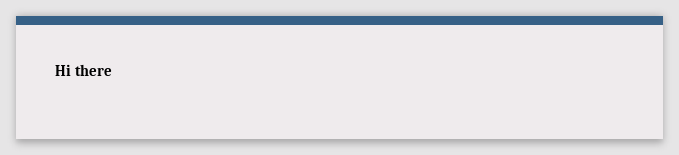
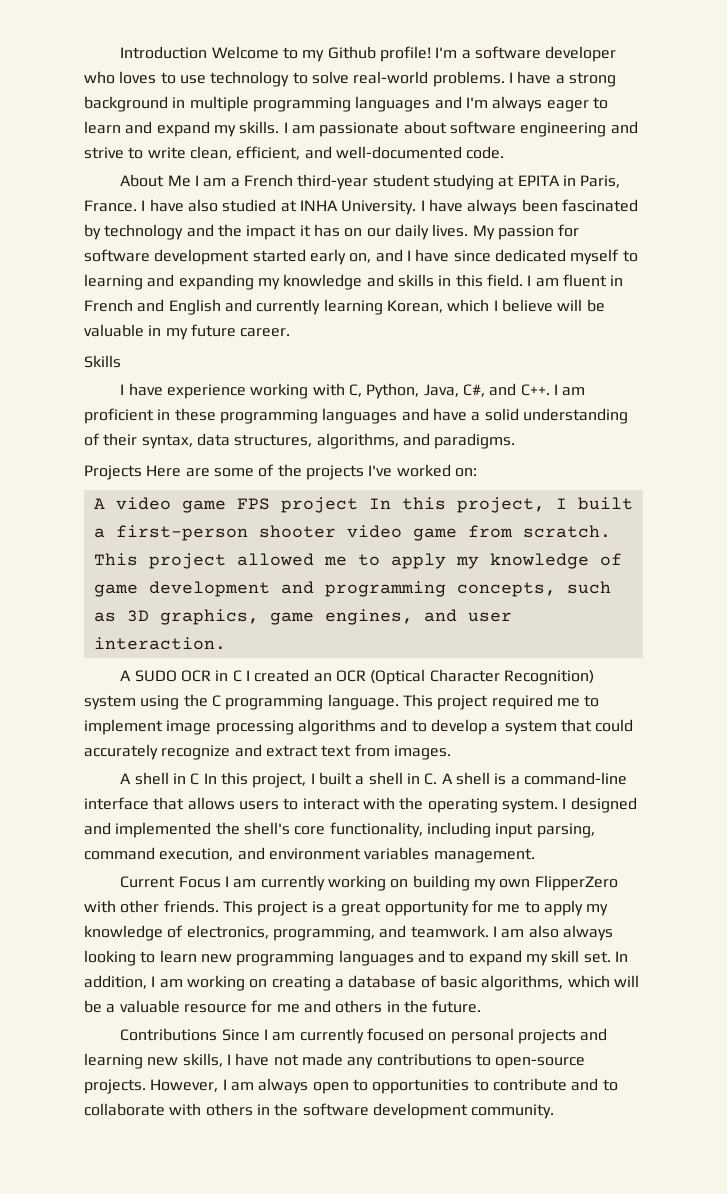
- Hi there
+ Introduction Welcome to my Github profile! I'm a software developer who loves to use technology to solve real-world problems. I have a strong background in multiple programming languages and I'm always eager to learn and expand my skills. I am passionate about software engineering and strive to write clean, efficient, and well-documented code.
+ About Me I am a French third-year student studying at EPITA in Paris, France. I have also studied at INHA University. I have always been fascinated by technology and the impact it has on our daily lives. My passion for software development started early on, and I have since dedicated myself to learning and expanding my knowledge and skills in this field. I am fluent in French and English and currently learning Korean, which I believe will be valuable in my future career.
+ Skills
+ I have experience working with C, Python, Java, C#, and C++. I am proficient in these programming languages and have a solid understanding of their syntax, data structures, algorithms, and paradigms.
+ Projects Here are some of the projects I've worked on:
+ A video game FPS project In this project, I built a first-person shooter video game from scratch. This project allowed me to apply my knowledge of game development and programming concepts, such as 3D graphics, game engines, and user interaction.
+ A SUDO OCR in C I created an OCR (Optical Character Recognition) system using the C programming language. This project required me to implement image processing algorithms and to develop a system that could accurately recognize and extract text from images.
+ A shell in C In this project, I built a shell in C. A shell is a command-line interface that allows users to interact with the operating system. I designed and implemented the shell's core functionality, including input parsing, command execution, and environment variables management.
+ Current Focus I am currently working on building my own FlipperZero with other friends. This project is a great opportunity for me to apply my knowledge of electronics, programming, and teamwork. I am also always looking to learn new programming languages and to expand my skill set. In addition, I am working on creating a database of basic algorithms, which will be a valuable resource for me and others in the future.
+ Contributions Since I am currently focused on personal projects and learning new skills, I have not made any contributions to open-source projects. However, I am always open to opportunities to contribute and to collaborate with others in the software development community.

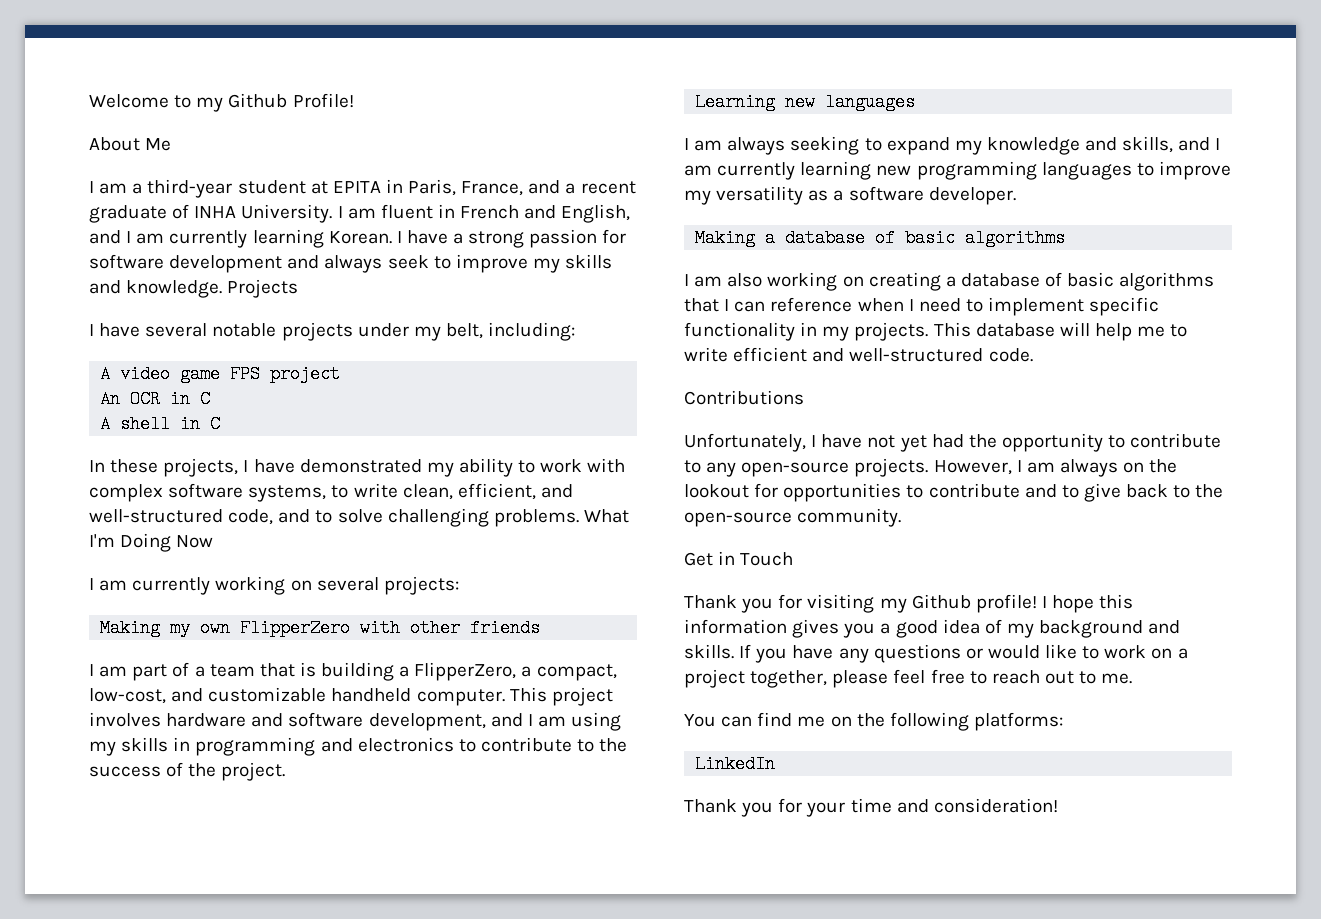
- Introduction Welcome to my Github profile! I'm a software developer who loves to use technology to solve real-world problems. I have a strong background in multiple programming languages and I'm always eager to learn and expand my skills. I am passionate about software engineering and strive to write clean, efficient, and well-documented code.
+ Welcome to my Github Profile!
- About Me I am a French third-year student studying at EPITA in Paris, France. I have also studied at INHA University. I have always been fascinated by technology and the impact it has on our daily lives. My passion for software development started early on, and I have since dedicated myself to learning and expanding my knowledge and skills in this field.
+ About Me
+ I am a third-year student at EPITA in Paris, France, and a recent graduate of INHA University.
- I am fluent in French and English and currently learning Korean, which I believe will be valuable in my future career.
- Skills
- I have experience working with C, Python, Java, C#, and C++. I am proficient in these programming languages and have a solid understanding of their syntax, data structures, algorithms, and paradigms.
- Projects Here are some of the projects I've worked on:
+ I am fluent in French and English, and I am currently learning Korean. I have a strong passion for software development and always seek to improve my skills and knowledge. Projects
+ I have several notable projects under my belt, including:
- A video game FPS project In this project, I built a first-person shooter video game from scratch. This project allowed me to apply my knowledge of game development and programming concepts, such as 3D graphics, game engines, and user interaction.
- A SUDO OCR in C I created an OCR (Optical Character Recognition) system using the C programming language. This project required me to implement image processing algorithms and to develop a system that could accurately recognize and extract text from images.
- A shell in C In this project, I built a shell in C. A shell is a command-line interface that allows users to interact with the operating system. I designed and implemented the shell's core functionality, including input parsing, command execution, and environment variables management.
- Current Focus I am currently working on building my own FlipperZero with other friends. This project is a great opportunity for me to apply my knowledge of electronics, programming, and teamwork. I am also always looking to learn new programming languages and to expand my skill set. In addition, I am working on creating a database of basic algorithms, which will be a valuable resource for me and others in the future.
- Contributions Since I am currently focused on personal projects and learning new skills, I have not made any contributions to open-source projects.
+ A video game FPS project
+ An OCR in C
+ A shell in C
+ In these projects, I have demonstrated my ability to work with complex software systems, to write clean, efficient, and well-structured code, and to solve challenging problems. What I'm Doing Now
+ I am currently working on several projects:
+ Making my own FlipperZero with other friends
+ I am part of a team that is building a FlipperZero, a compact, low-cost, and customizable handheld computer. This project involves hardware and software development, and I am using my skills in programming and electronics to contribute to the success of the project.
+ Learning new languages
+ I am always seeking to expand my knowledge and skills, and I am currently learning new programming languages to improve my versatility as a software developer.
+ Making a database of basic algorithms
+ I am also working on creating a database of basic algorithms that I can reference when I need to implement specific functionality in my projects. This database will help me to write efficient and well-structured code.
+ Contributions
+ Unfortunately, I have not yet had the opportunity to contribute to any open-source projects.
- However, I am always open to opportunities to contribute and to collaborate with others in the software development community.
+ However, I am always on the lookout for opportunities to contribute and to give back to the open-source community.
+ Get in Touch
+ Thank you for visiting my Github profile! I hope this information gives you a good idea of my background and skills. If you have any questions or would like to work on a project together, please feel free to reach out to me.
+ You can find me on the following platforms:
+ LinkedIn
+ Thank you for your time and consideration!

